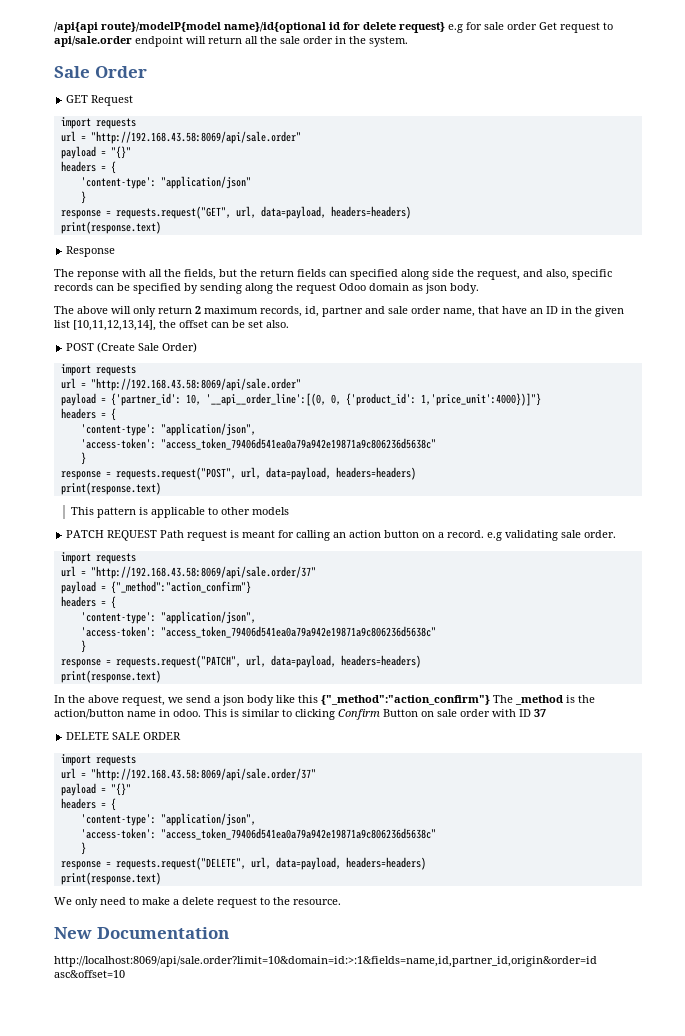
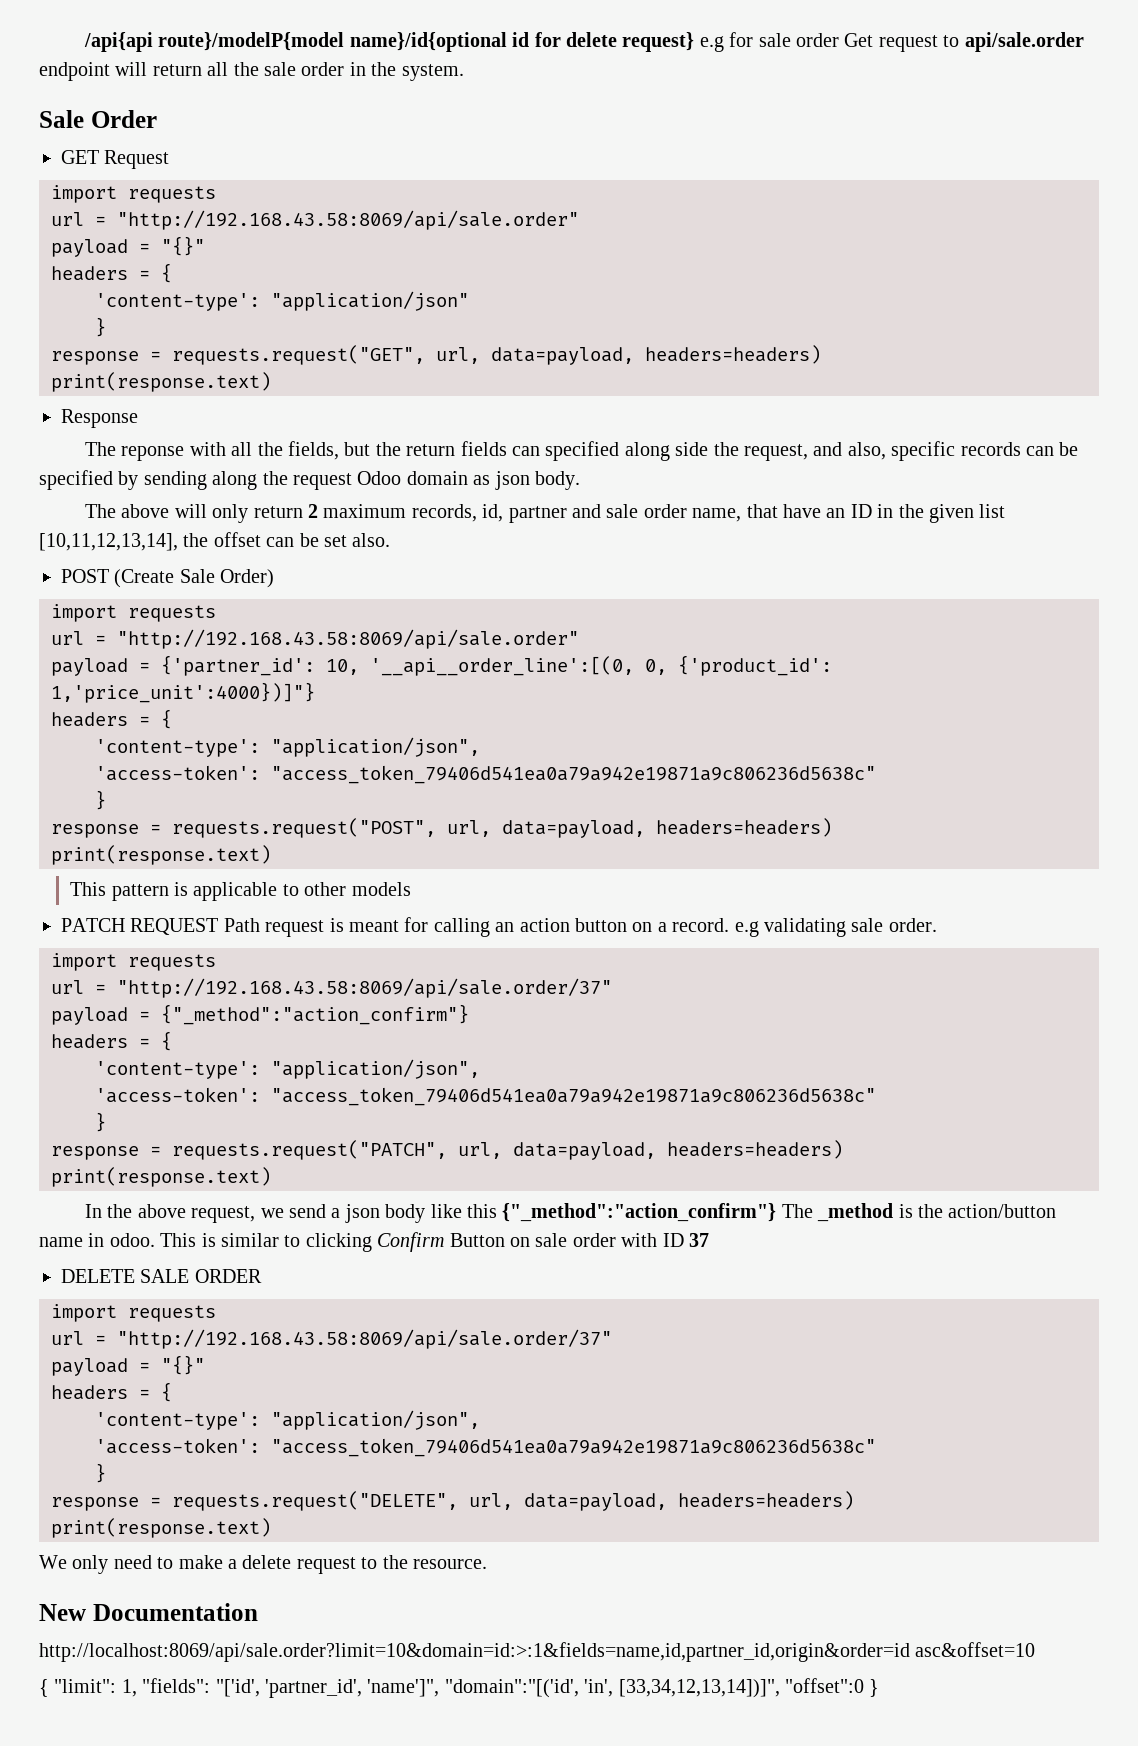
+ { "limit": 1, "fields": "['id', 'partner_id', 'name']", "domain":"[('id', 'in', [33,34,12,13,14])]", "offset":0 }

